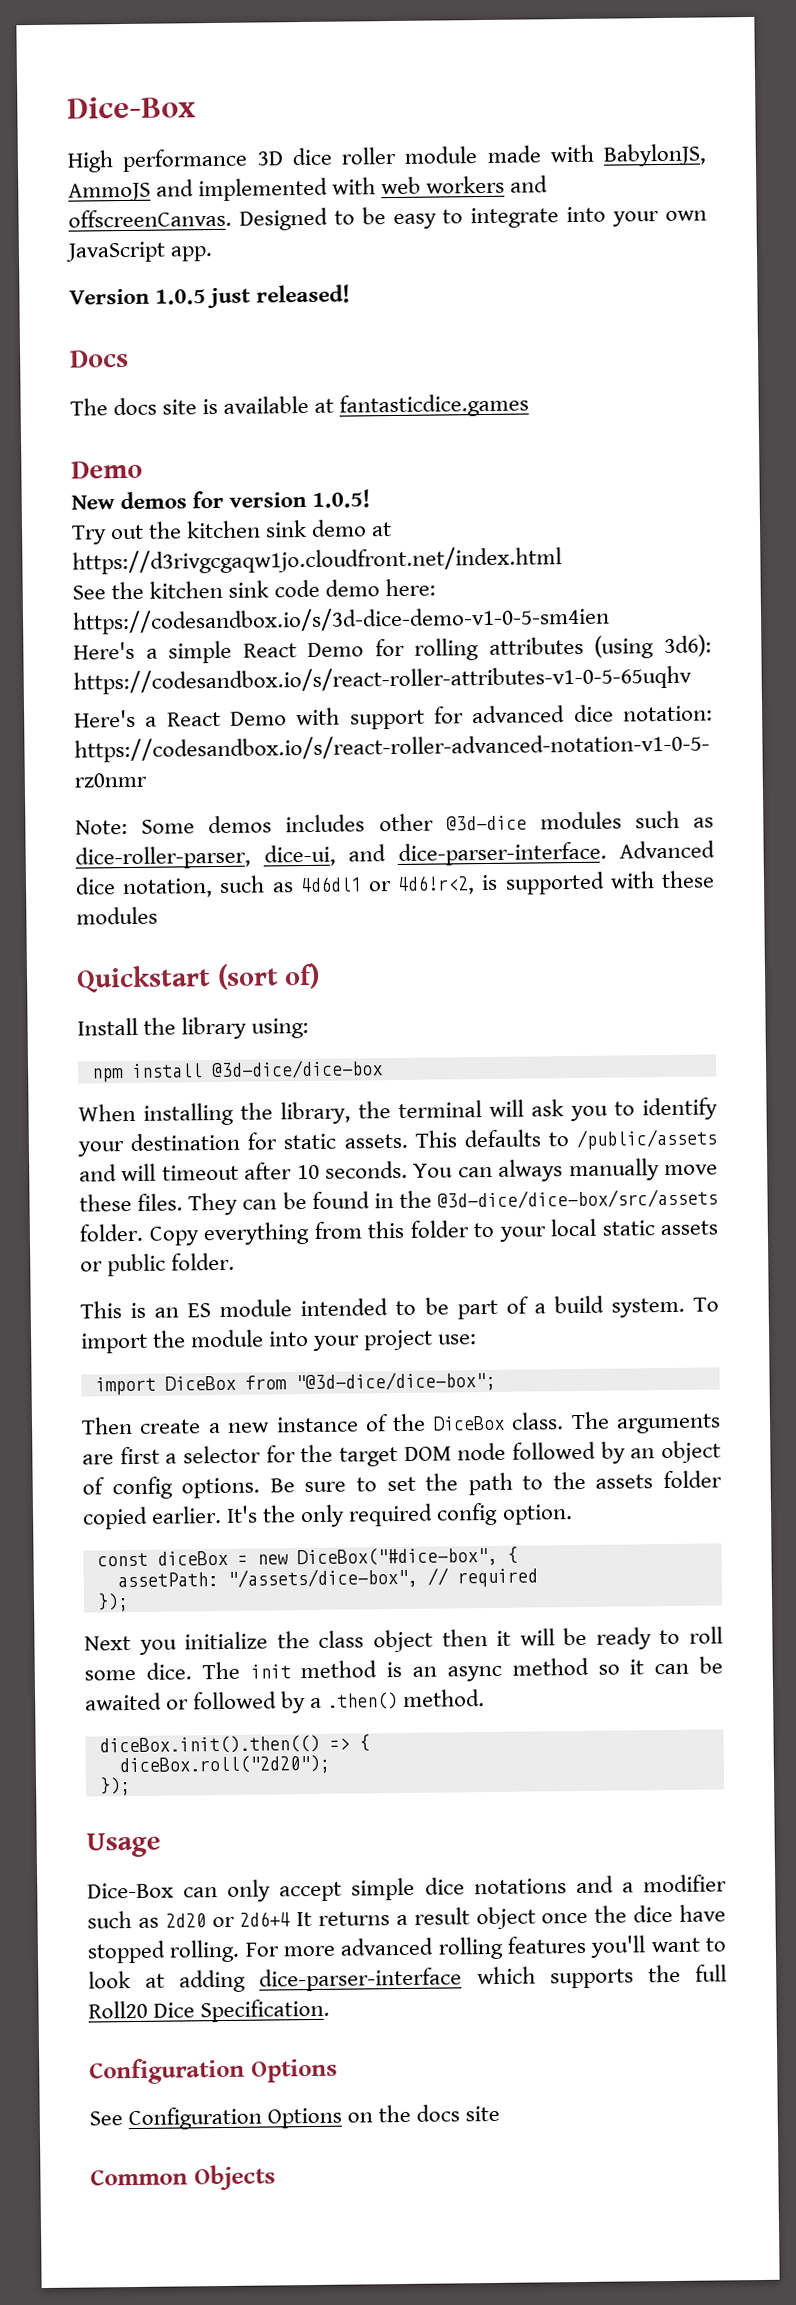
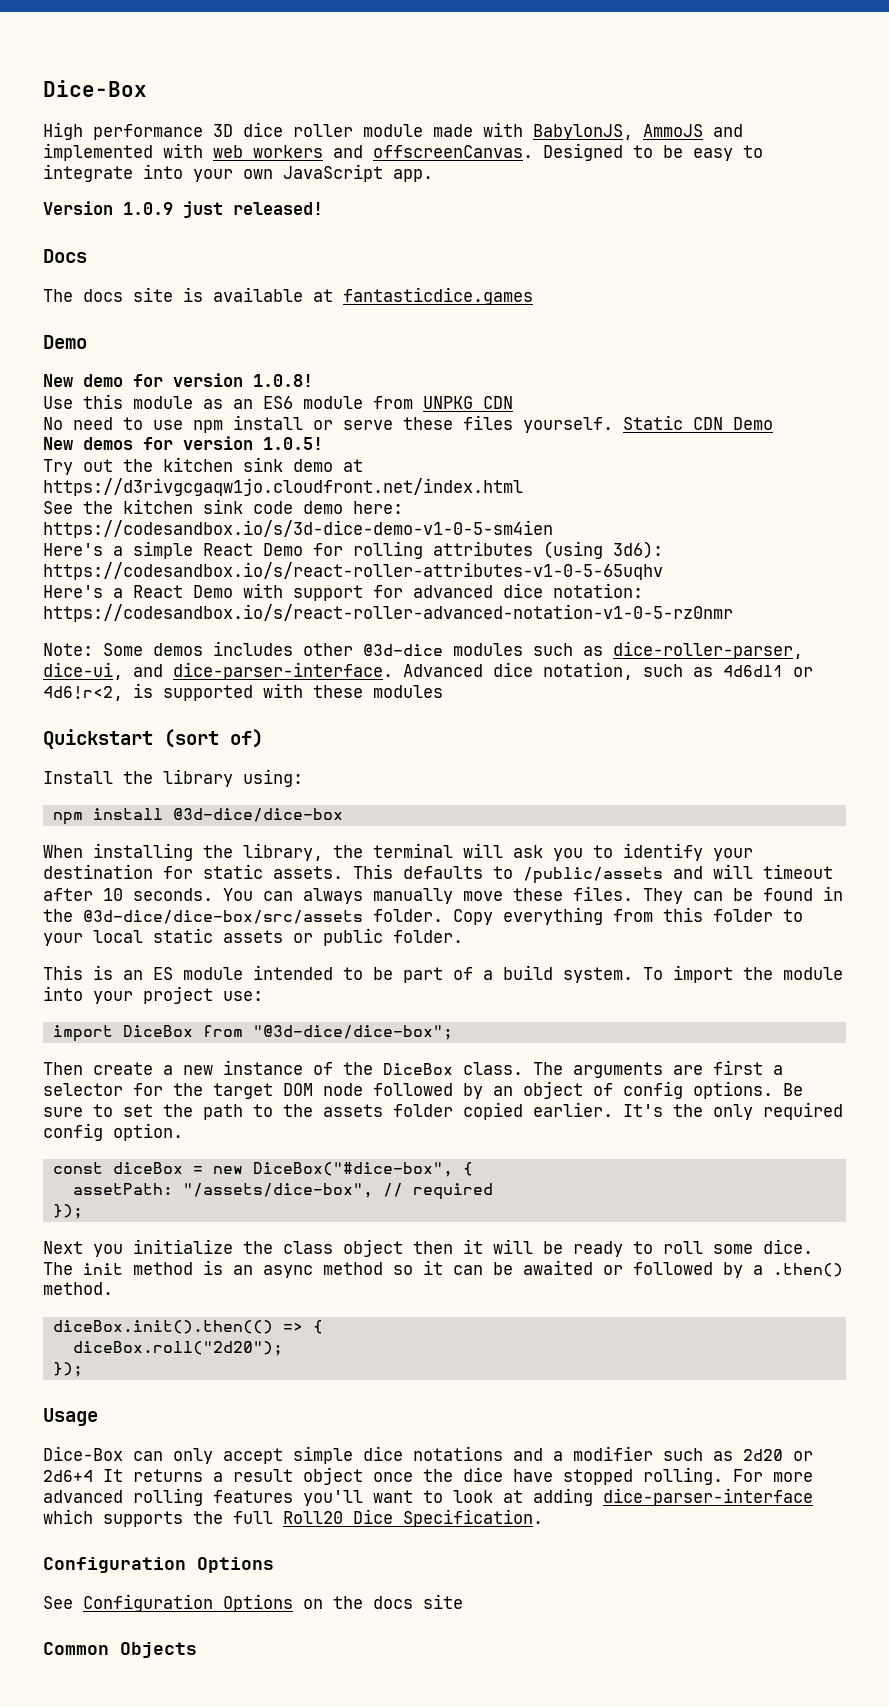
- Version 1.0.5 just released!
+ Version 1.0.9 just released!
+ New demo for version 1.0.8!
+ Use this module as an ES6 module from UNPKG CDN
+ No need to use npm install or serve these files yourself. Static CDN Demo

